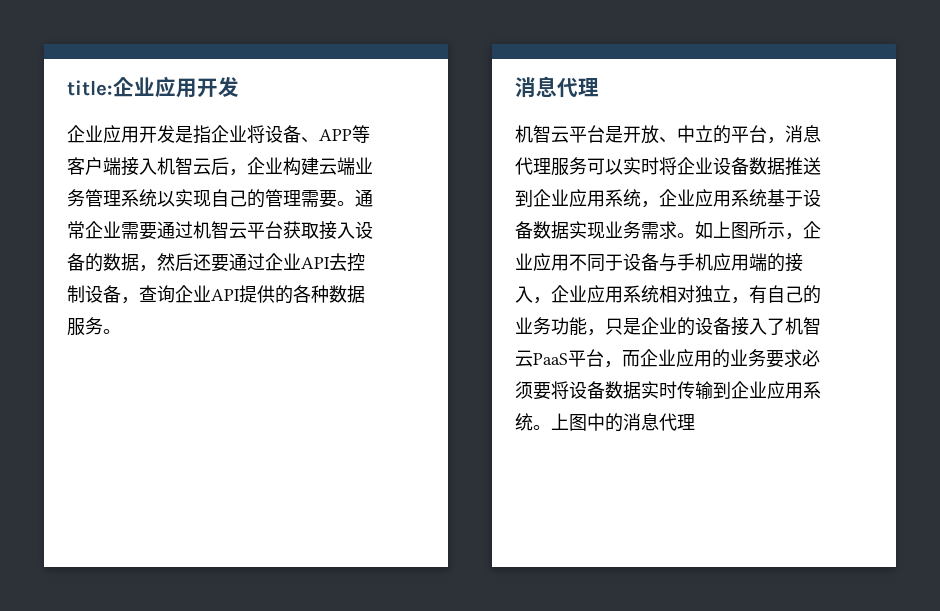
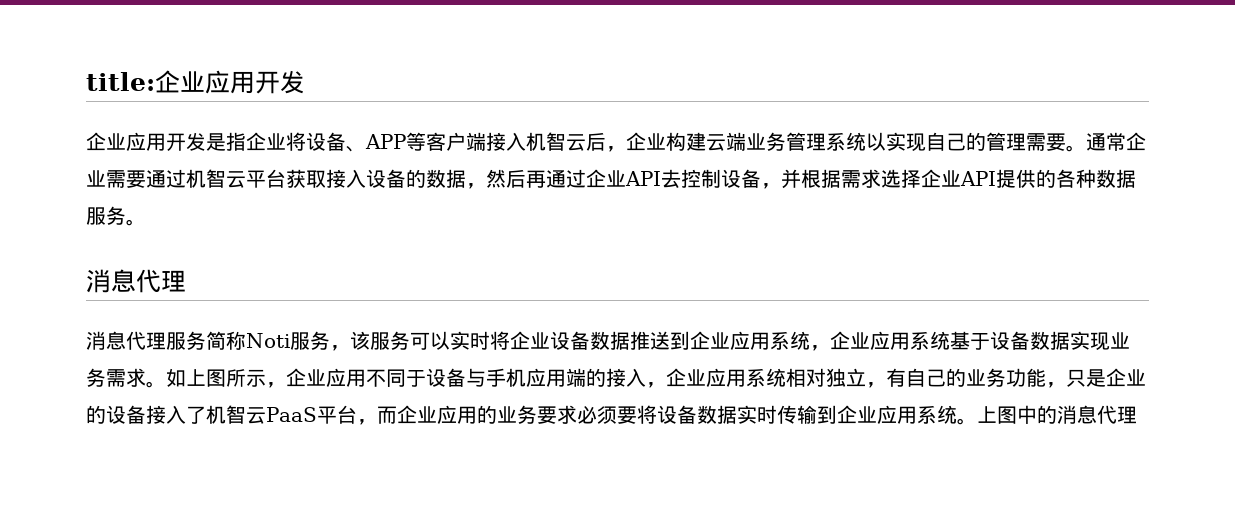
- 通常企业需要通过机智云平台获取接入设备的数据，然后还要通过企业API去控制设备，查询企业API提供的各种数据服务。
+ 通常企业需要通过机智云平台获取接入设备的数据，然后再通过企业API去控制设备，并根据需求选择企业API提供的各种数据服务。
- 机智云平台是开放、中立的平台，消息代理服务可以实时将企业设备数据推送到企业应用系统，企业应用系统基于设备数据实现业务需求。
+ 消息代理服务简称Noti服务，该服务可以实时将企业设备数据推送到企业应用系统，企业应用系统基于设备数据实现业务需求。

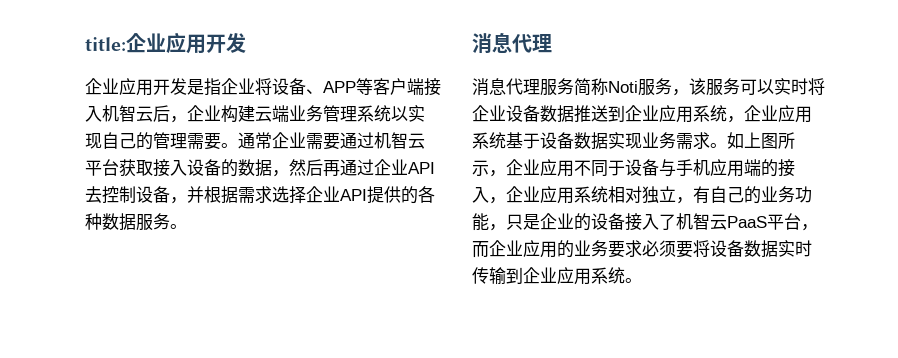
- 上图中的消息代理

